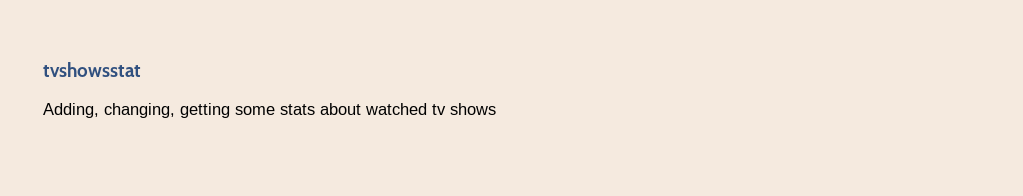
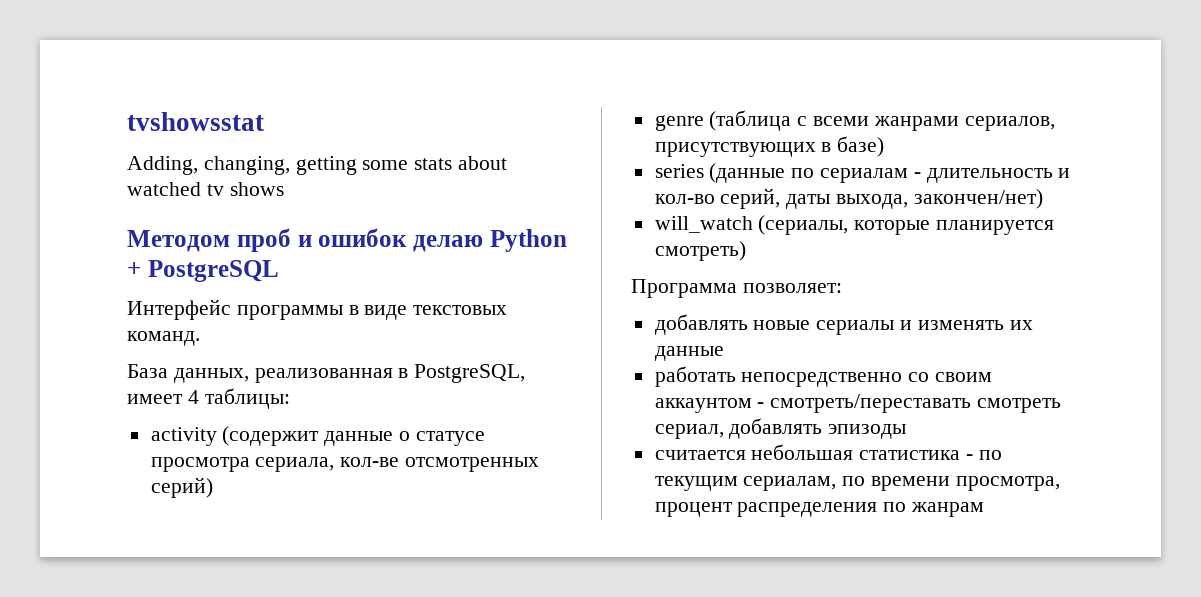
+ Методом проб и ошибок делаю Python + PostgreSQL
+ Интерфейс программы в виде текстовых команд.
+ База данных, реализованная в PostgreSQL, имеет 4 таблицы:
+ activity (содержит данные о статусе просмотра сериала, кол-ве отсмотренных серий)
+ genre (таблица с всеми жанрами сериалов, присутствующих в базе)
+ series (данные по сериалам - длительность и кол-во серий, даты выхода, закончен/нет)
+ will_watch (сериалы, которые планируется смотреть)
+ Программа позволяет:
+ добавлять новые сериалы и изменять их данные
+ работать непосредственно со своим аккаунтом - смотреть/переставать смотреть сериал, добавлять эпизоды
+ считается небольшая статистика - по текущим сериалам, по времени просмотра, процент распределения по жанрам

